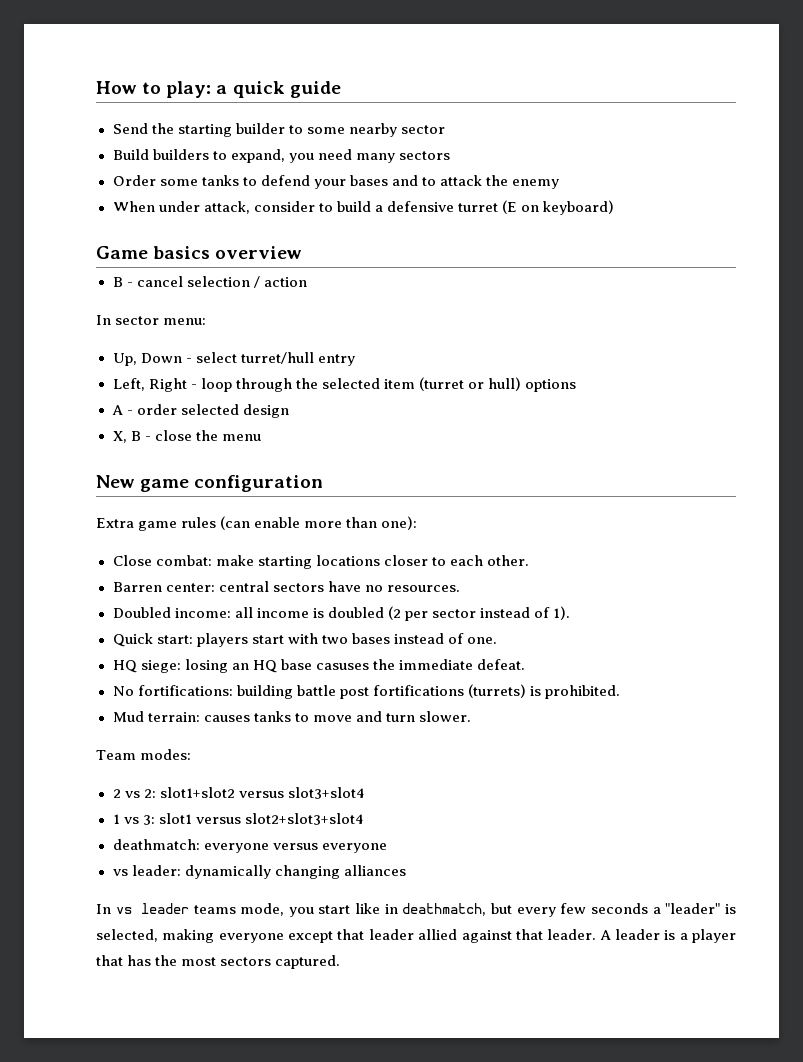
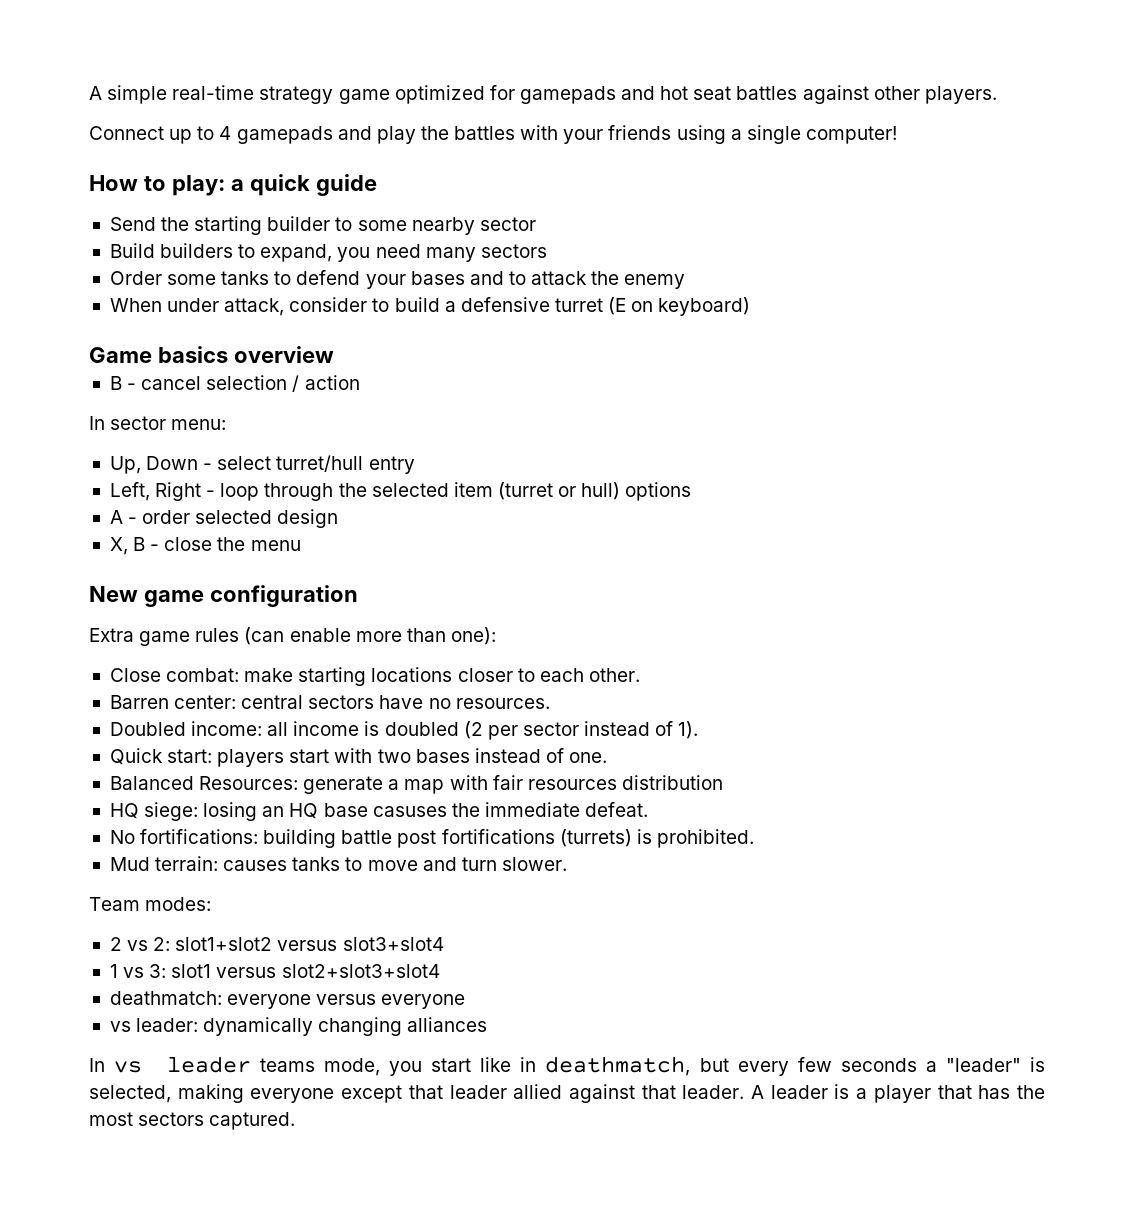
+ A simple real-time strategy game optimized for gamepads and hot seat battles against other players.
+ Connect up to 4 gamepads and play the battles with your friends using a single computer!
+ Balanced Resources: generate a map with fair resources distribution

